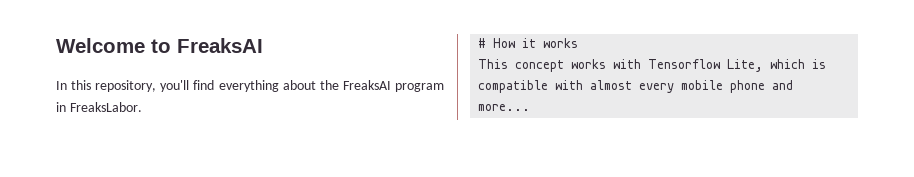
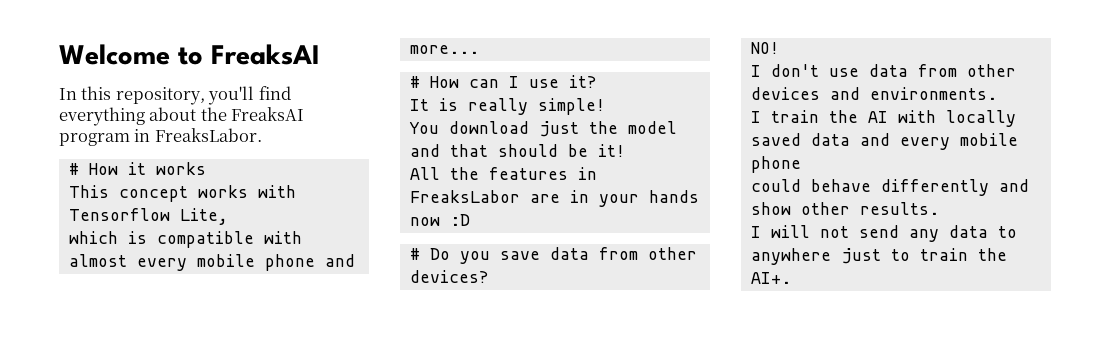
- This concept works with Tensorflow Lite, which is compatible with almost every mobile phone and more...
+ This concept works with Tensorflow Lite,
+ which is compatible with almost every mobile phone and more...
+ # How can I use it?
+ It is really simple!
+ You download just the model and that should be it!
+ All the features in FreaksLabor are in your hands now :D
+ # Do you save data from other devices?
+ NO!
+ I don't use data from other devices and environments.
+ I train the AI with locally saved data and every mobile phone
+ could behave differently and show other results.
+ I will not send any data to anywhere just to train the AI+.

